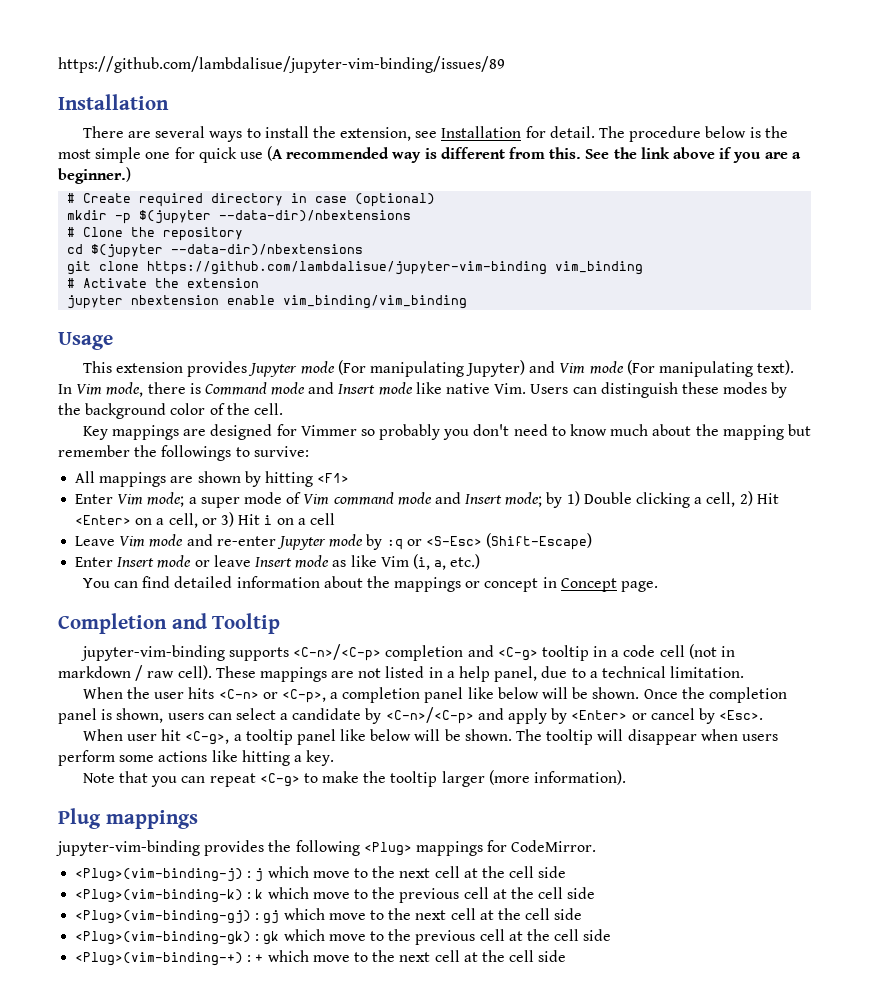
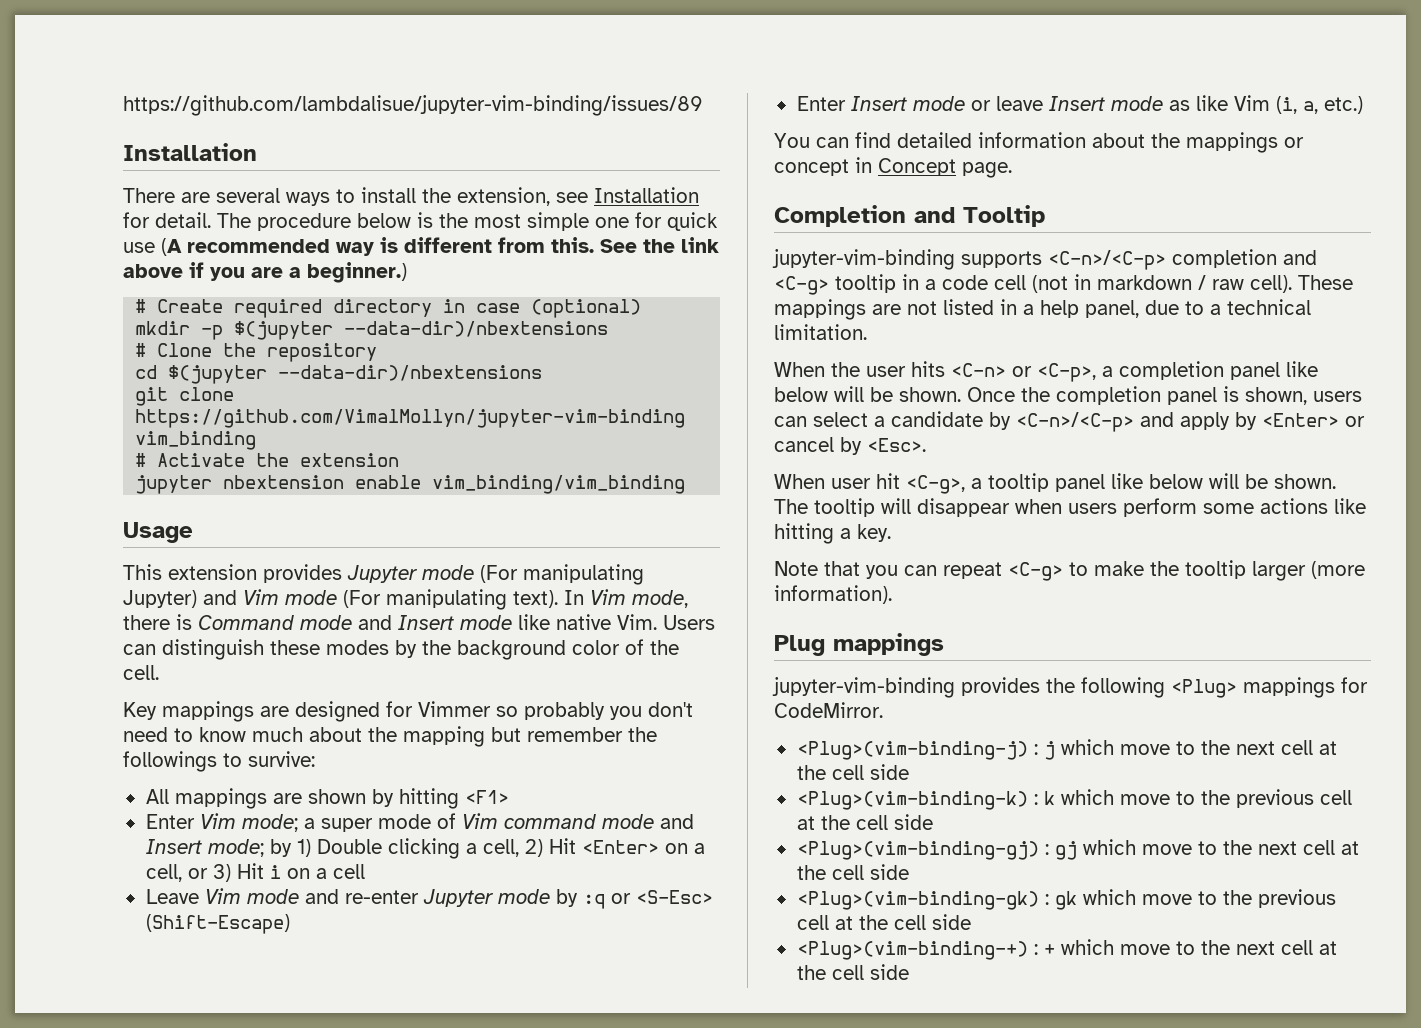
- git clone https://github.com/lambdalisue/jupyter-vim-binding vim_binding
+ git clone https://github.com/VimalMollyn/jupyter-vim-binding vim_binding

